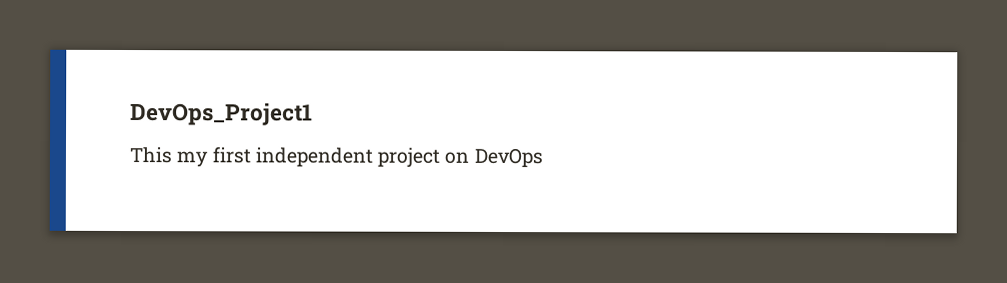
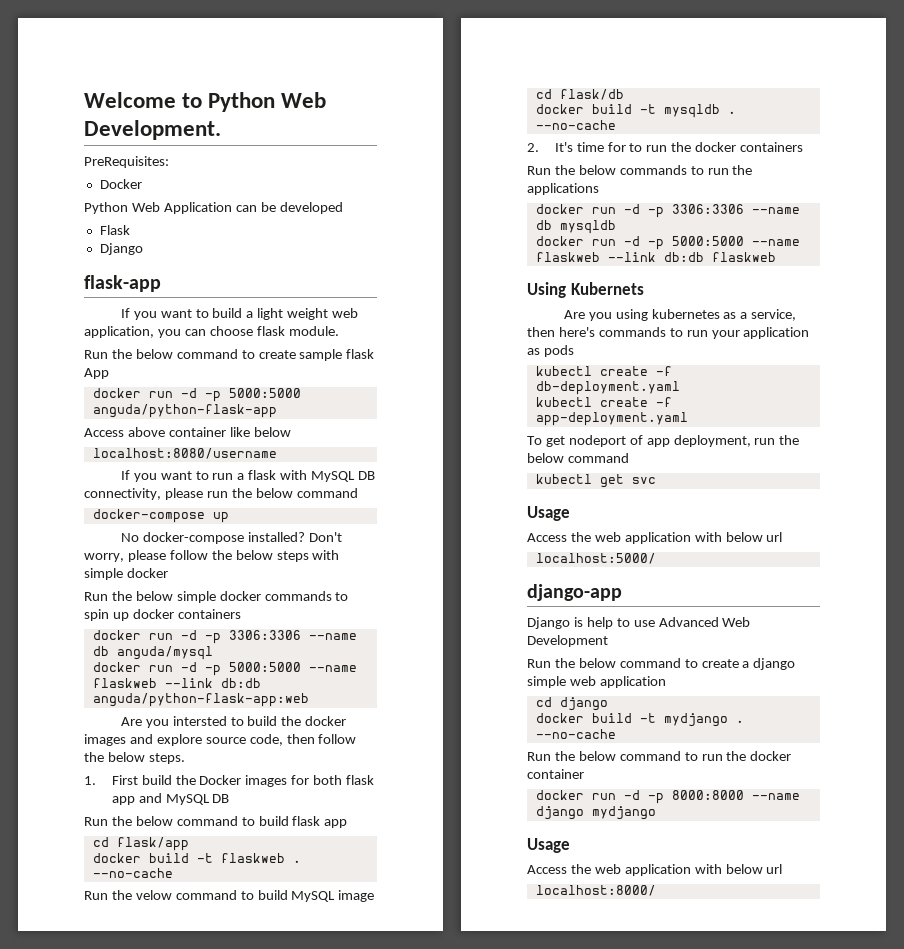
- DevOps_Project1
- This my first independent project on DevOps
+ Welcome to Python Web Development.
+ PreRequisites:
+ Docker
+ Python Web Application can be developed
+ Flask
+ Django
+ flask-app
+ If you want to build a light weight web application, you can choose flask module.
+ Run the below command to create sample flask App
+ docker run -d -p 5000:5000 anguda/python-flask-app
+ Access above container like below
+ localhost:8080/username
+ If you want to run a flask with MySQL DB connectivity, please run the below command
+ docker-compose up
+ No docker-compose installed? Don't worry, please follow the below steps with simple docker
+ Run the below simple docker commands to spin up docker containers
+ docker run -d -p 3306:3306 --name db anguda/mysql
+ docker run -d -p 5000:5000 --name flaskweb --link db:db anguda/python-flask-app:web
+ Are you intersted to build the docker images and explore source code, then follow the below steps.
+ 1. First build the Docker images for both flask app and MySQL DB
+ Run the below command to build flask app
+ cd flask/app
+ docker build -t flaskweb . --no-cache
+ Run the velow command to build MySQL image
+ cd flask/db
+ docker build -t mysqldb . --no-cache
+ 2. It's time for to run the docker containers
+ Run the below commands to run the applications
+ docker run -d -p 3306:3306 --name db mysqldb
+ docker run -d -p 5000:5000 --name flaskweb --link db:db flaskweb
+ Using Kubernets
+ Are you using kubernetes as a service, then here's commands to run your application as pods
+ kubectl create -f db-deployment.yaml
+ kubectl create -f app-deployment.yaml
+ To get nodeport of app deployment, run the below command
+ kubectl get svc
+ Usage
+ Access the web application with below url
+ localhost:5000/
+ django-app
+ Django is help to use Advanced Web Development
+ Run the below command to create a django simple web application
+ cd django
+ docker build -t mydjango . --no-cache
+ Run the below command to run the docker container
+ docker run -d -p 8000:8000 --name django mydjango
+ Usage
+ Access the web application with below url
+ localhost:8000/

